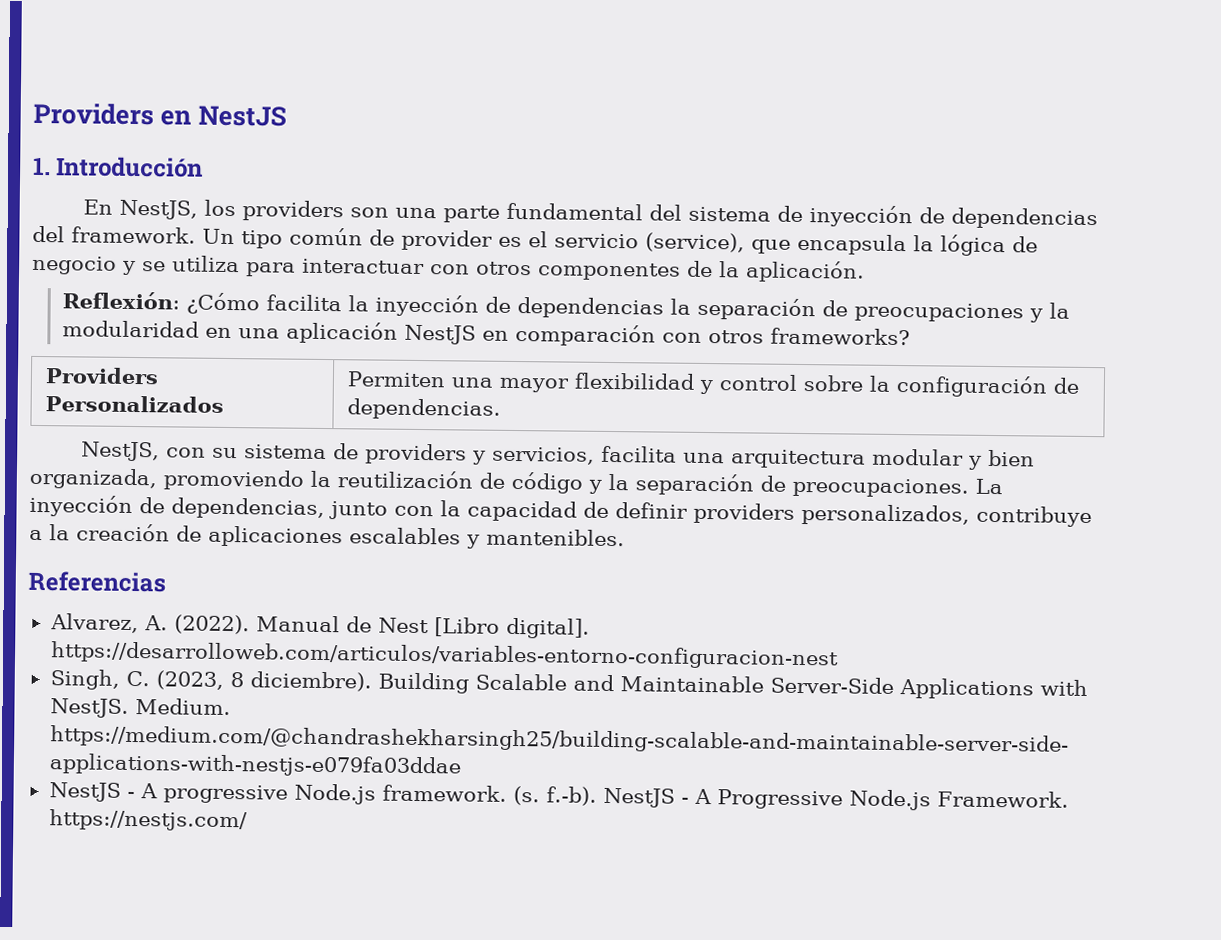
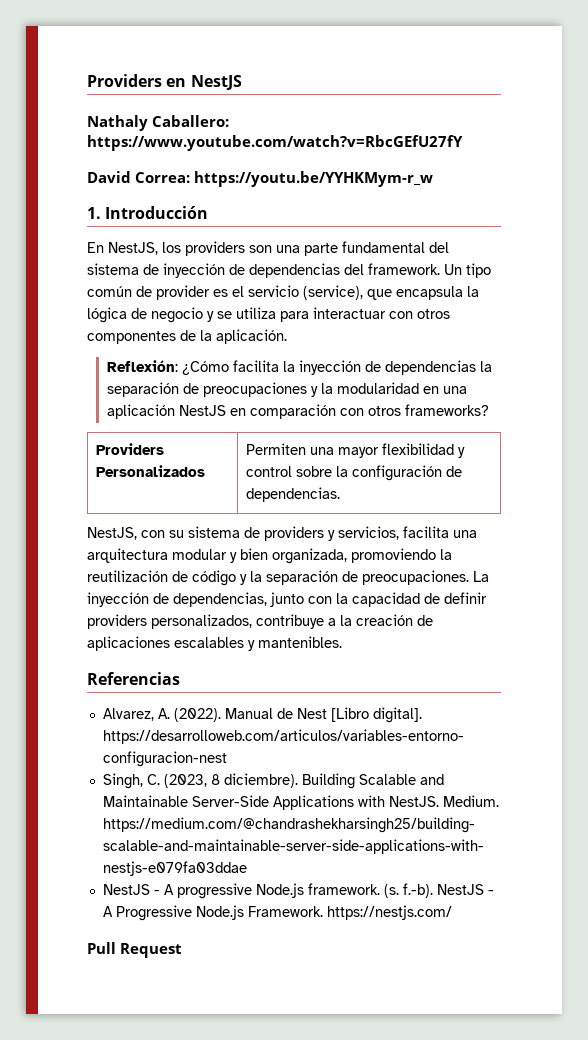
+ Nathaly Caballero: https://www.youtube.com/watch?v=RbcGEfU27fY
+ David Correa: https://youtu.be/YYHKMym-r_w
+ Pull Request

